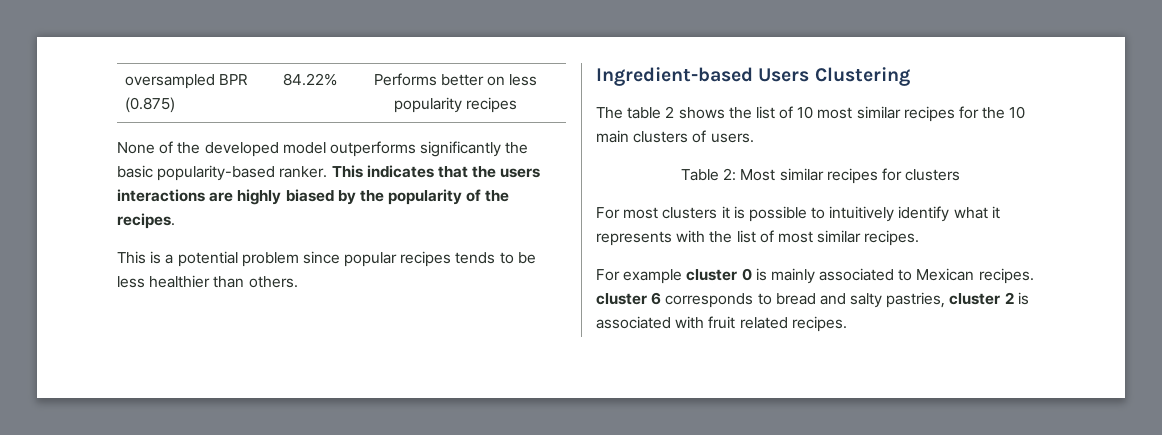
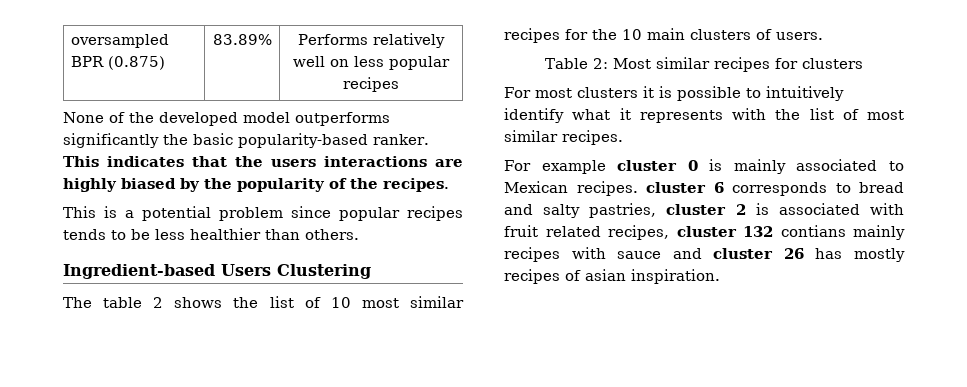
- oversampled BPR (0.875) | 84.22% | Performs better on less popularity recipes
+ oversampled BPR (0.875) | 83.89% | Performs relatively well on less popular recipes
- For example cluster 0 is mainly associated to Mexican recipes. cluster 6 corresponds to bread and salty pastries, cluster 2 is associated with fruit related recipes.
+ For example cluster 0 is mainly associated to Mexican recipes. cluster 6 corresponds to bread and salty pastries, cluster 2 is associated with fruit related recipes, cluster 132 contians mainly recipes with sauce and cluster 26 has mostly recipes of asian inspiration.

